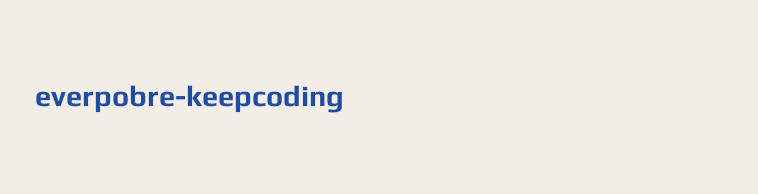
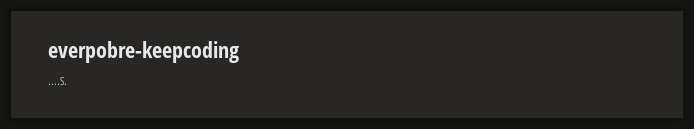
+ ....s.

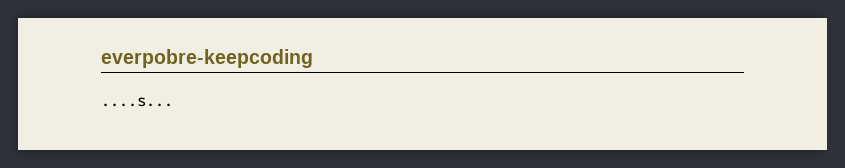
- ....s.
+ ....s...

